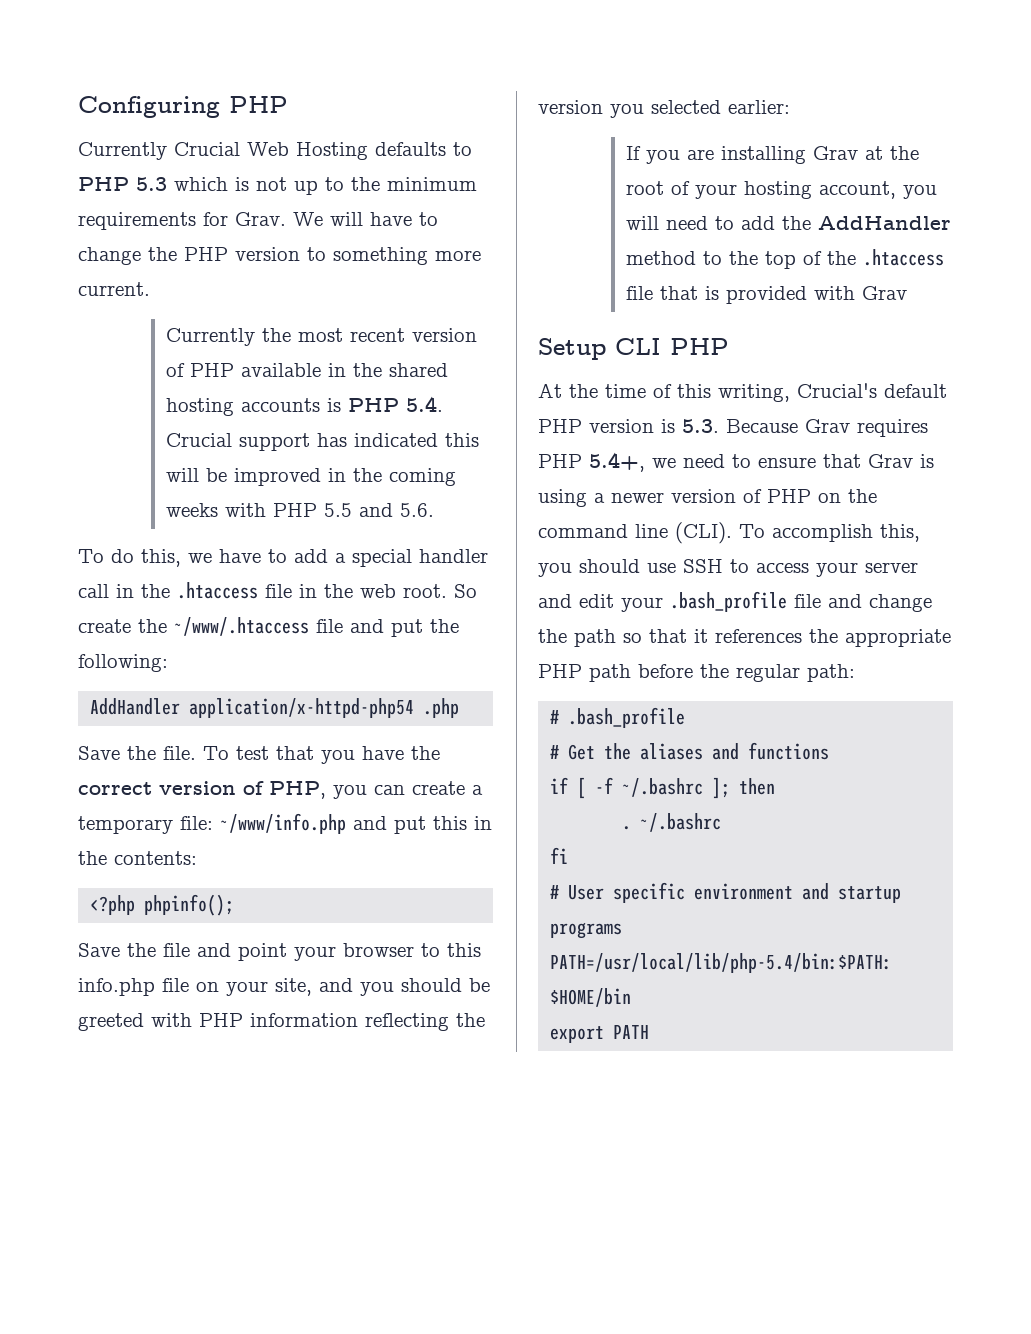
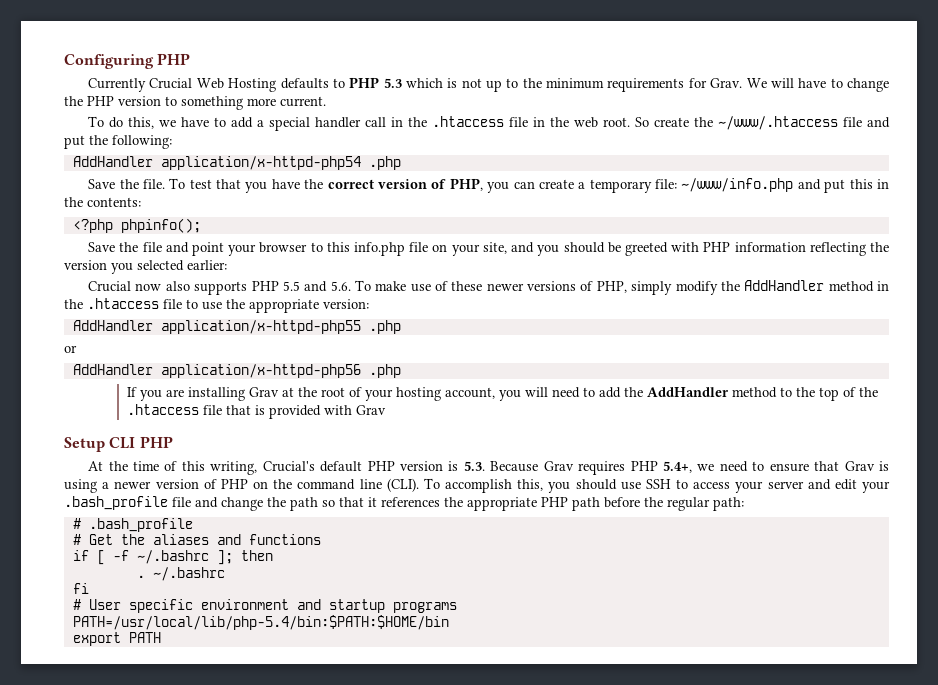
- Currently the most recent version of PHP available in the shared hosting accounts is PHP 5.4. Crucial support has indicated this will be improved in the coming weeks with PHP 5.5 and 5.6.
+ Crucial now also supports PHP 5.5 and 5.6. To make use of these newer versions of PHP, simply modify the AddHandler method in the .htaccess file to use the appropriate version:
+ AddHandler application/x-httpd-php55 .php
+ or
+ AddHandler application/x-httpd-php56 .php

